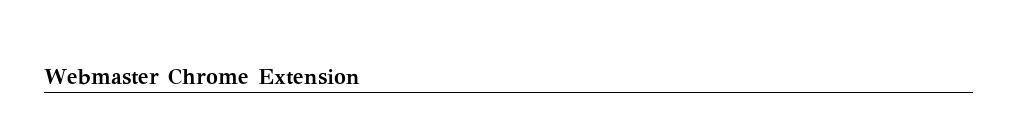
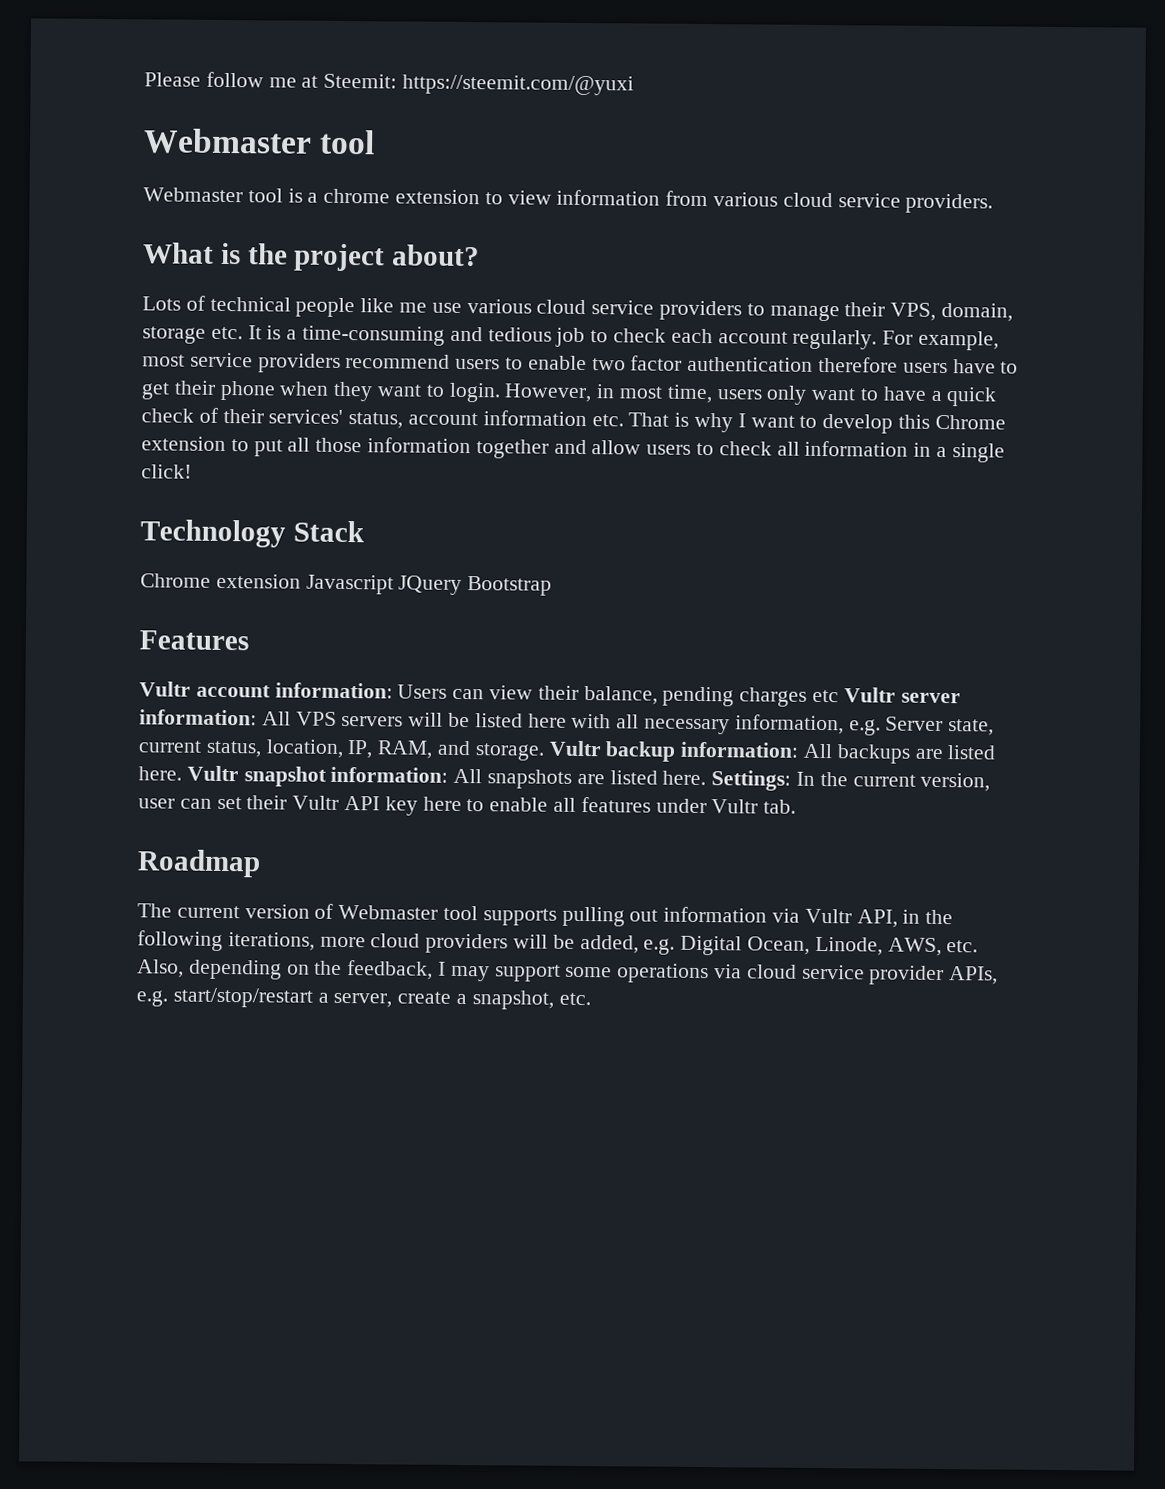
- Webmaster Chrome Extension
+ Please follow me at Steemit: https://steemit.com/@yuxi
+ Webmaster tool
+ Webmaster tool is a chrome extension to view information from various cloud service providers.
+ What is the project about?
+ Lots of technical people like me use various cloud service providers to manage their VPS, domain, storage etc. It is a time-consuming and tedious job to check each account regularly. For example, most service providers recommend users to enable two factor authentication therefore users have to get their phone when they want to login. However, in most time, users only want to have a quick check of their services' status, account information etc. That is why I want to develop this Chrome extension to put all those information together and allow users to check all information in a single click!
+ Technology Stack
+ Chrome extension Javascript JQuery Bootstrap
+ Features
+ Vultr account information: Users can view their balance, pending charges etc Vultr server information: All VPS servers will be listed here with all necessary information, e.g. Server state, current status, location, IP, RAM, and storage. Vultr backup information: All backups are listed here. Vultr snapshot information: All snapshots are listed here. Settings: In the current version, user can set their Vultr API key here to enable all features under Vultr tab.
+ Roadmap
+ The current version of Webmaster tool supports pulling out information via Vultr API, in the following iterations, more cloud providers will be added, e.g. Digital Ocean, Linode, AWS, etc. Also, depending on the feedback, I may support some operations via cloud service provider APIs, e.g. start/stop/restart a server, create a snapshot, etc.

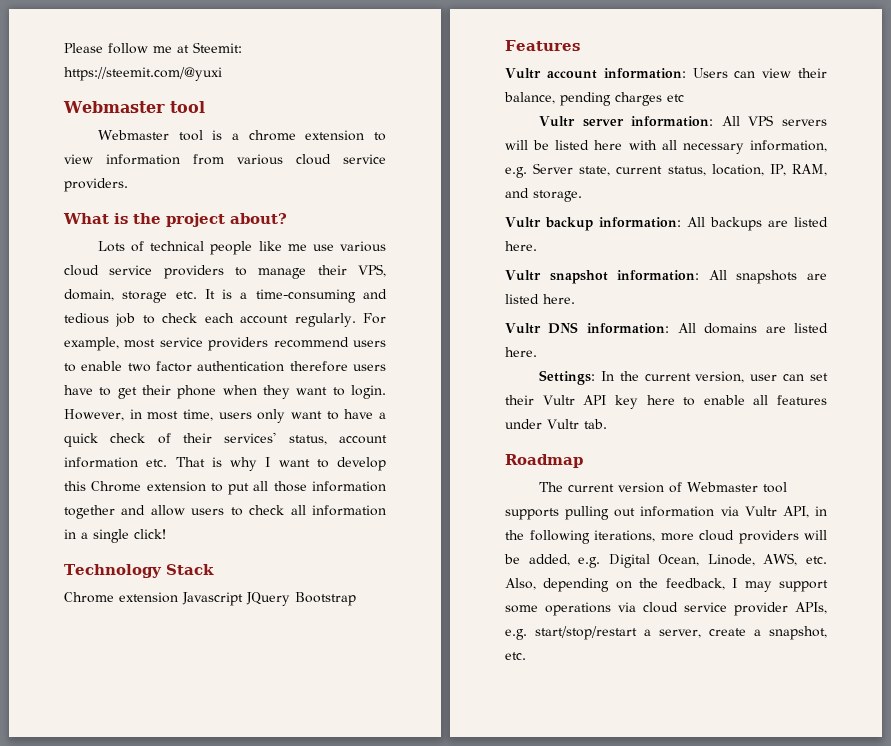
- Users can view their balance, pending charges etc Vultr server information:
+ Users can view their balance, pending charges etc
+ Vultr server information:
- All VPS servers will be listed here with all necessary information, e.g. Server state, current status, location, IP, RAM, and storage. Vultr backup information:
+ All VPS servers will be listed here with all necessary information, e.g. Server state, current status, location, IP, RAM, and storage.
+ Vultr backup information:
- All backups are listed here. Vultr snapshot information:
+ All backups are listed here.
+ Vultr snapshot information:
- All snapshots are listed here. Settings:
+ All snapshots are listed here.
+ Vultr DNS information: All domains are listed here.
+ Settings:

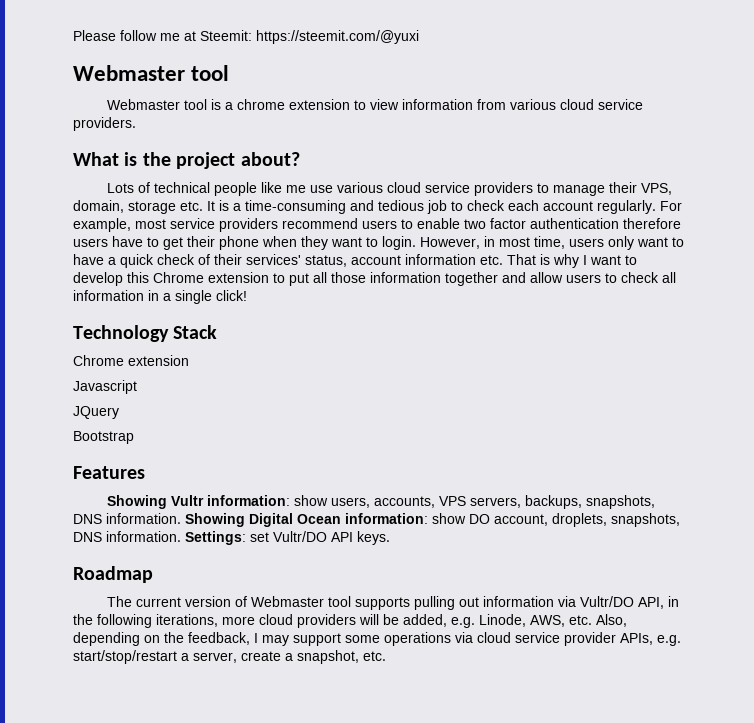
  Technology Stack
- Chrome extension Javascript JQuery Bootstrap
+ Chrome extension
+ Javascript
+ JQuery
+ Bootstrap
- Vultr account information: Users can view their balance, pending charges etc
- Vultr server information: All VPS servers will be listed here with all necessary information, e.g. Server state, current status, location, IP, RAM, and storage.
- Vultr backup information: All backups are listed here.
- Vultr snapshot information: All snapshots are listed here.
- Vultr DNS information: All domains are listed here.
- Settings: In the current version, user can set their Vultr API key here to enable all features under Vultr tab.
+ Showing Vultr information: show users, accounts, VPS servers, backups, snapshots, DNS information. Showing Digital Ocean information: show DO account, droplets, snapshots, DNS information. Settings: set Vultr/DO API keys.
- The current version of Webmaster tool supports pulling out information via Vultr API, in the following iterations, more cloud providers will be added, e.g. Digital Ocean, Linode, AWS, etc. Also, depending on the feedback, I may support some operations via cloud service provider APIs, e.g. start/stop/restart a server, create a snapshot, etc.
+ The current version of Webmaster tool supports pulling out information via Vultr/DO API, in the following iterations, more cloud providers will be added, e.g. Linode, AWS, etc. Also, depending on the feedback, I may support some operations via cloud service provider APIs, e.g. start/stop/restart a server, create a snapshot, etc.

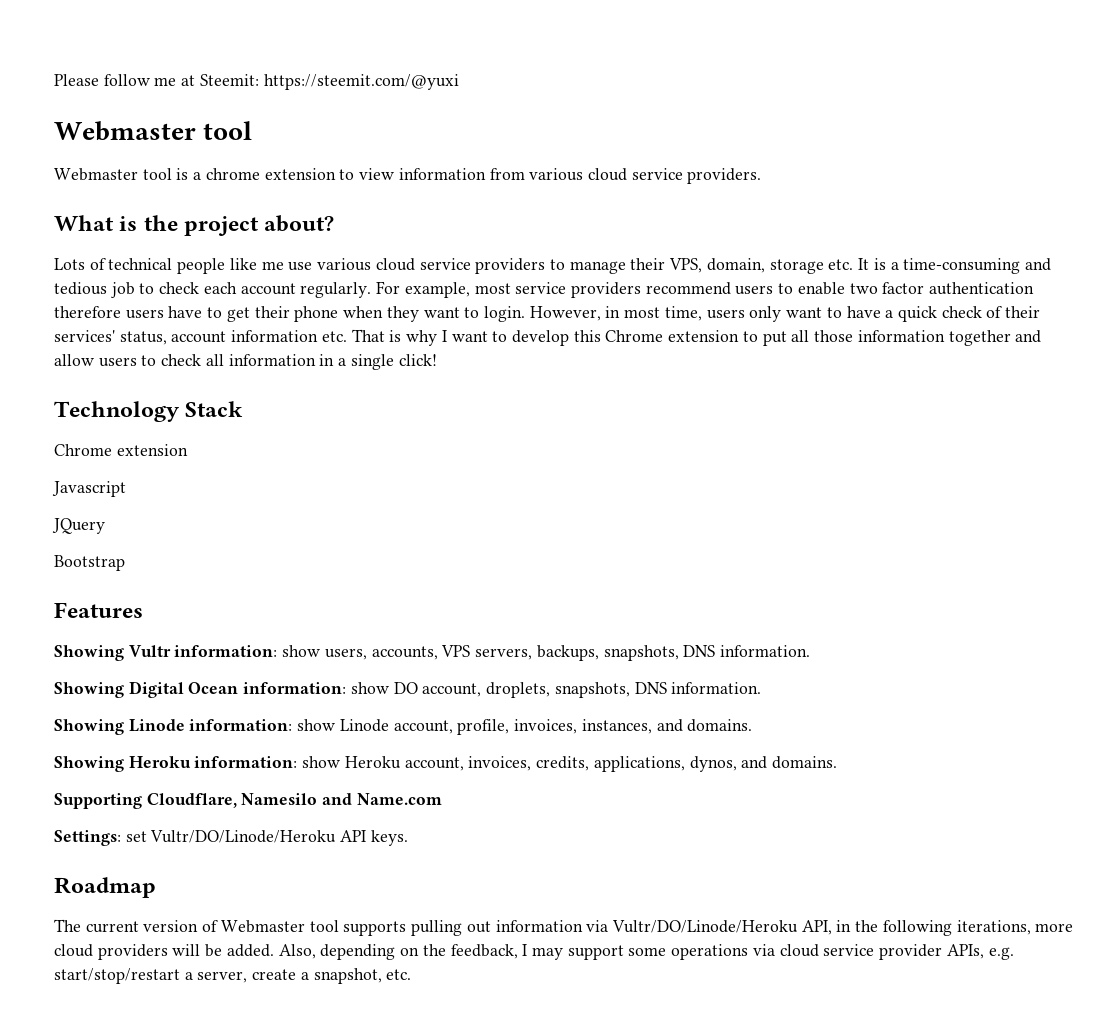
- Showing Vultr information: show users, accounts, VPS servers, backups, snapshots, DNS information. Showing Digital Ocean information: show DO account, droplets, snapshots, DNS information. Settings: set Vultr/DO API keys.
+ Showing Vultr information: show users, accounts, VPS servers, backups, snapshots, DNS information.
+ Showing Digital Ocean information: show DO account, droplets, snapshots, DNS information.
+ Showing Linode information: show Linode account, profile, invoices, instances, and domains.
+ Showing Heroku information: show Heroku account, invoices, credits, applications, dynos, and domains.
+ Supporting Cloudflare, Namesilo and Name.com
+ Settings: set Vultr/DO/Linode/Heroku API keys.
- The current version of Webmaster tool supports pulling out information via Vultr/DO API, in the following iterations, more cloud providers will be added, e.g. Linode, AWS, etc. Also, depending on the feedback, I may support some operations via cloud service provider APIs, e.g. start/stop/restart a server, create a snapshot, etc.
+ The current version of Webmaster tool supports pulling out information via Vultr/DO/Linode/Heroku API, in the following iterations, more cloud providers will be added. Also, depending on the feedback, I may support some operations via cloud service provider APIs, e.g. start/stop/restart a server, create a snapshot, etc.

